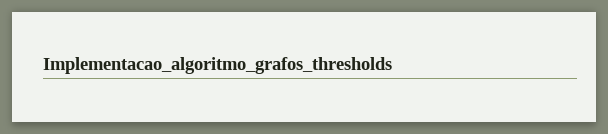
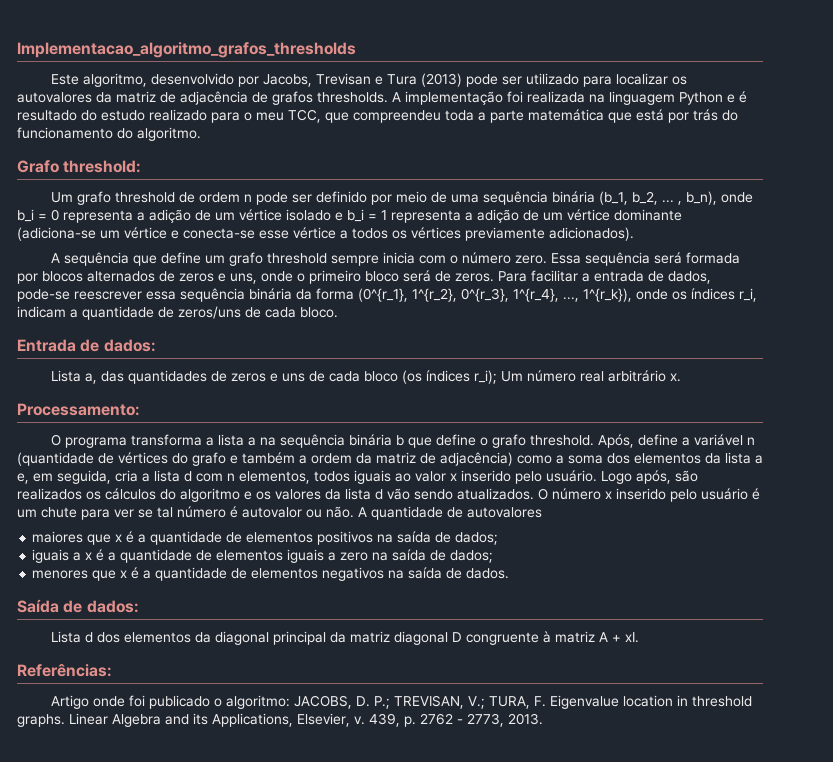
+ Este algoritmo, desenvolvido por Jacobs, Trevisan e Tura (2013) pode ser utilizado para localizar os autovalores da matriz de adjacência de grafos thresholds. A implementação foi realizada na linguagem Python e é resultado do estudo realizado para o meu TCC, que compreendeu toda a parte matemática que está por trás do funcionamento do algoritmo.
+ Grafo threshold:
+ Um grafo threshold de ordem n pode ser definido por meio de uma sequência binária (b_1, b_2, ... , b_n), onde b_i = 0 representa a adição de um vértice isolado e b_i = 1 representa a adição de um vértice dominante (adiciona-se um vértice e conecta-se esse vértice a todos os vértices previamente adicionados).
+ A sequência que define um grafo threshold sempre inicia com o número zero. Essa sequência será formada por blocos alternados de zeros e uns, onde o primeiro bloco será de zeros. Para facilitar a entrada de dados, pode-se reescrever essa sequência binária da forma (0^{r_1}, 1^{r_2}, 0^{r_3}, 1^{r_4}, ..., 1^{r_k}), onde os índices r_i, indicam a quantidade de zeros/uns de cada bloco.
+ Entrada de dados:
+ Lista a, das quantidades de zeros e uns de cada bloco (os índices r_i); Um número real arbitrário x.
+ Processamento:
+ O programa transforma a lista a na sequência binária b que define o grafo threshold. Após, define a variável n (quantidade de vértices do grafo e também a ordem da matriz de adjacência) como a soma dos elementos da lista a e, em seguida, cria a lista d com n elementos, todos iguais ao valor x inserido pelo usuário. Logo após, são realizados os cálculos do algoritmo e os valores da lista d vão sendo atualizados. O número x inserido pelo usuário é um chute para ver se tal número é autovalor ou não. A quantidade de autovalores
+ maiores que x é a quantidade de elementos positivos na saída de dados;
+ iguais a x é a quantidade de elementos iguais a zero na saída de dados;
+ menores que x é a quantidade de elementos negativos na saída de dados.
+ Saída de dados:
+ Lista d dos elementos da diagonal principal da matriz diagonal D congruente à matriz A + xI.
+ Referências:
+ Artigo onde foi publicado o algoritmo: JACOBS, D. P.; TREVISAN, V.; TURA, F. Eigenvalue location in threshold graphs. Linear Algebra and its Applications, Elsevier, v. 439, p. 2762 - 2773, 2013.

